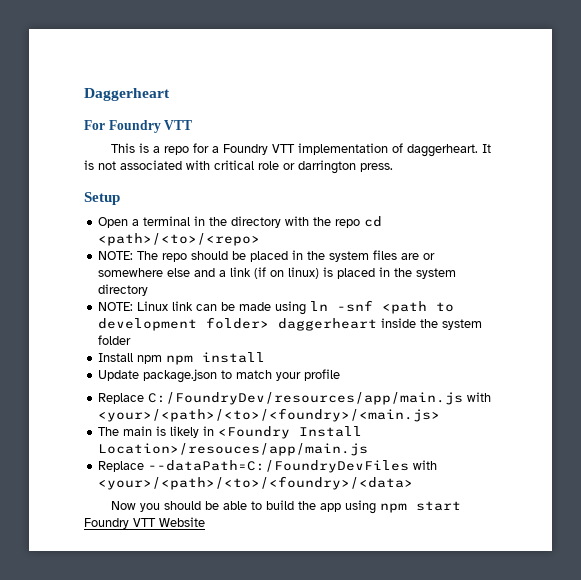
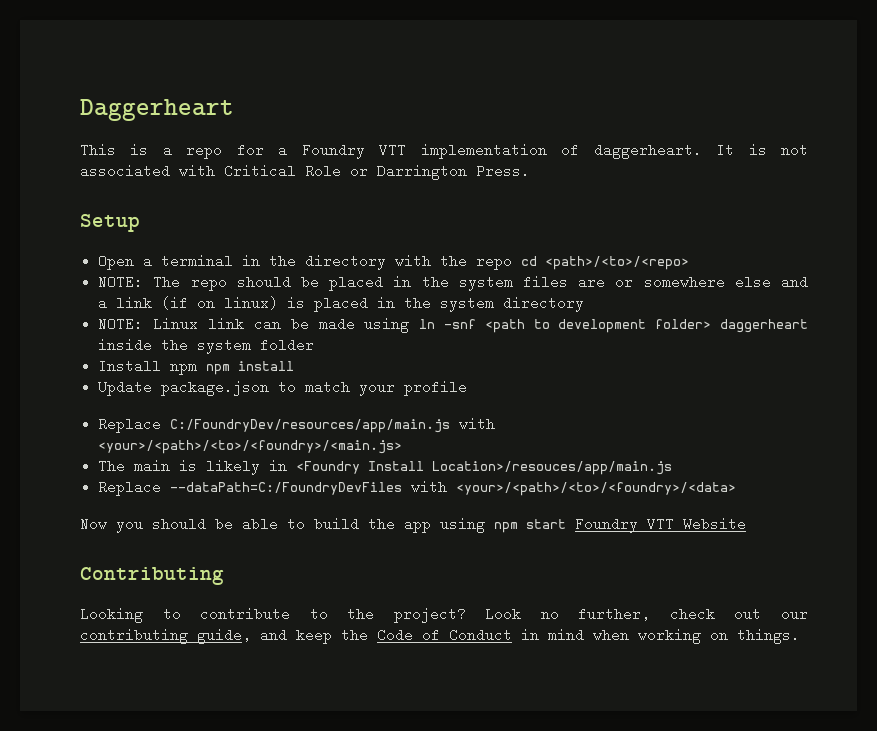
- For Foundry VTT
- It is not associated with critical role or darrington press.
+ It is not associated with Critical Role or Darrington Press.
+ Contributing
+ Looking to contribute to the project? Look no further, check out our contributing guide, and keep the Code of Conduct in mind when working on things.

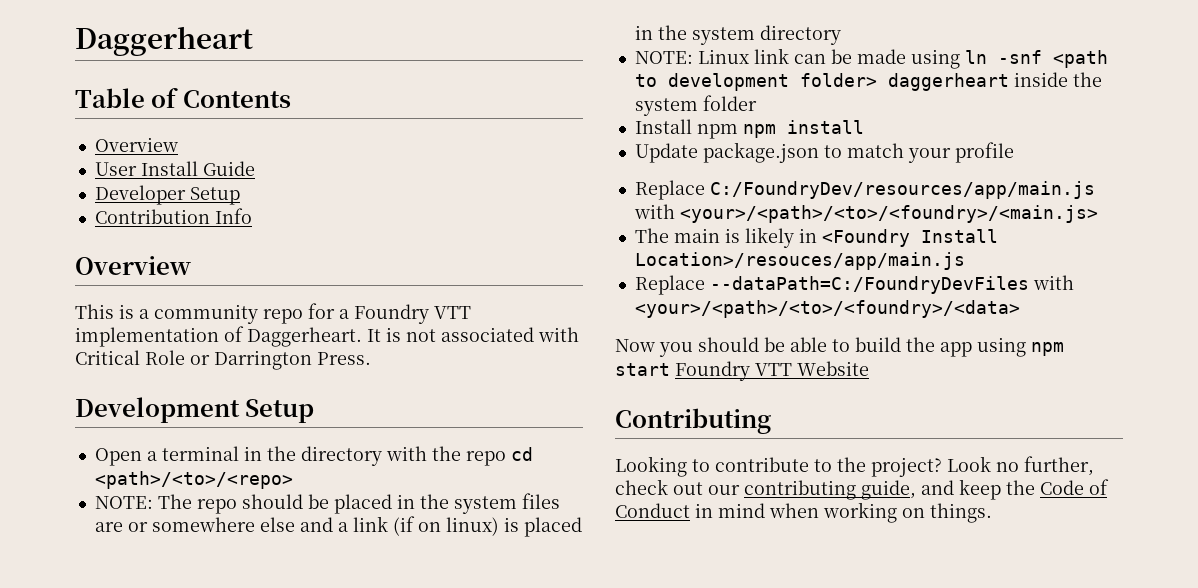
+ Table of Contents
+ Overview
+ User Install Guide
+ Developer Setup
+ Contribution Info
+ Overview
- This is a repo for a Foundry VTT implementation of daggerheart.
+ This is a community repo for a Foundry VTT implementation of Daggerheart.
- Setup
+ Development Setup

